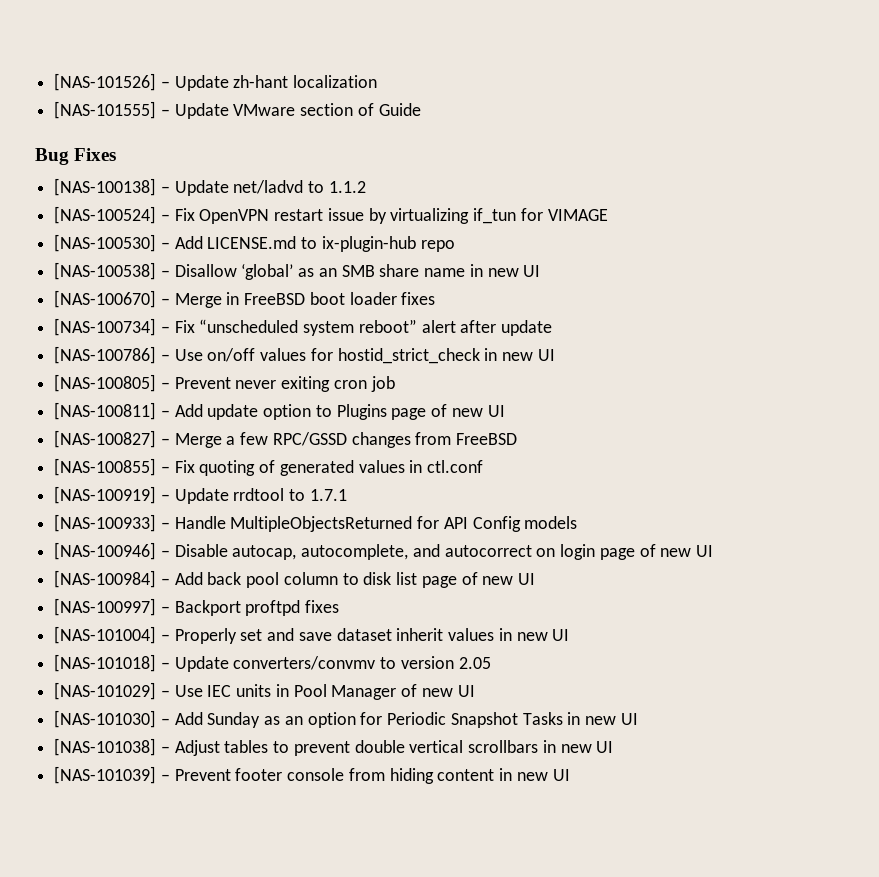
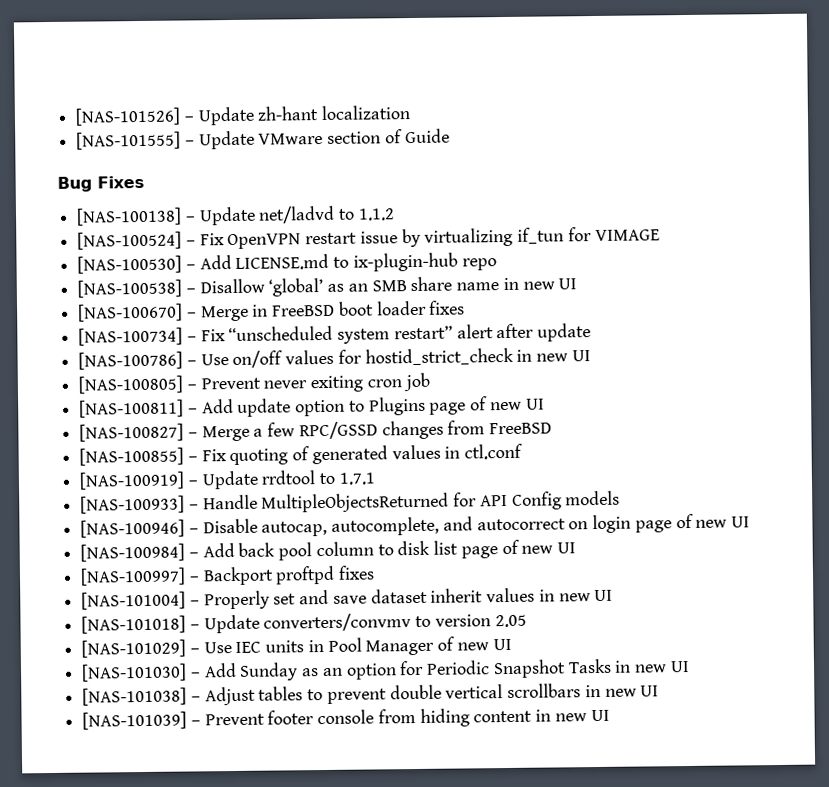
- [NAS-100734] – Fix “unscheduled system reboot” alert after update
+ [NAS-100734] – Fix “unscheduled system restart” alert after update

